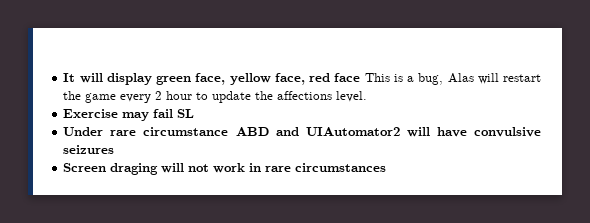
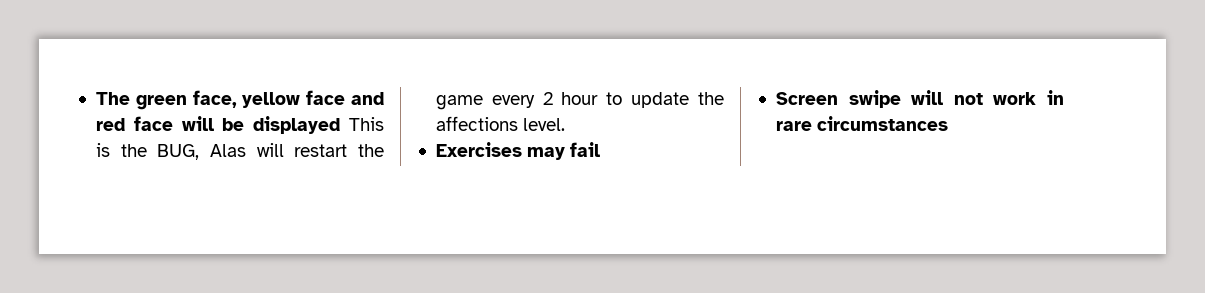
- It will display green face, yellow face, red face This is a bug, Alas will restart the game every 2 hour to update the affections level.
+ The green face, yellow face and red face will be displayed This is the BUG, Alas will restart the game every 2 hour to update the affections level.
- Exercise may fail SL
- Under rare circumstance ABD and UIAutomator2 will have convulsive seizures
+ Exercises may fail
- Screen draging will not work in rare circumstances
+ Screen swipe will not work in rare circumstances

